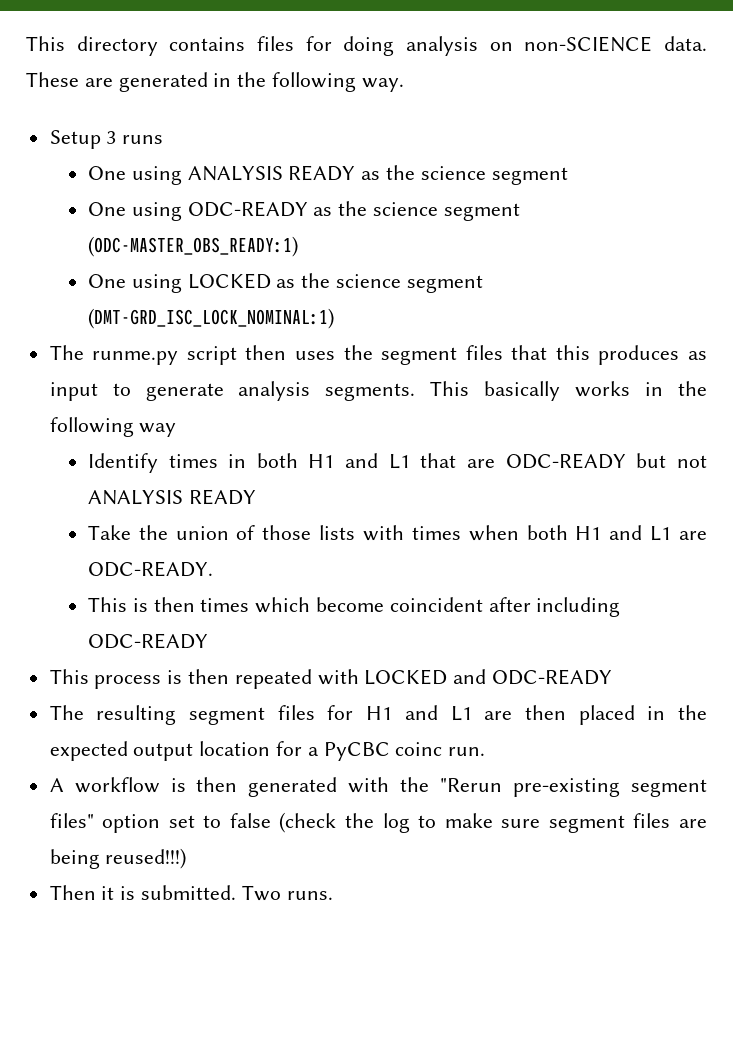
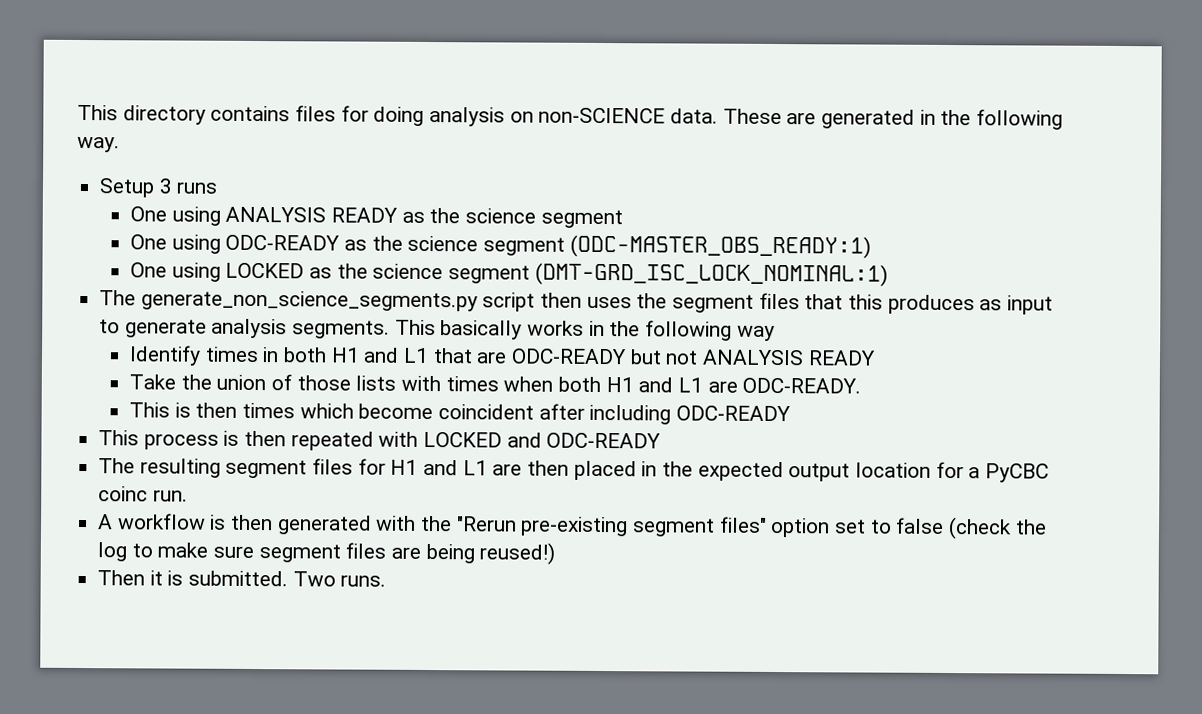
- The runme.py script then uses the segment files that this produces as input to generate analysis segments.
+ The generate_non_science_segments.py script then uses the segment files that this produces as input to generate analysis segments.
- A workflow is then generated with the "Rerun pre-existing segment files" option set to false (check the log to make sure segment files are being reused!!!)
+ A workflow is then generated with the "Rerun pre-existing segment files" option set to false (check the log to make sure segment files are being reused!)

